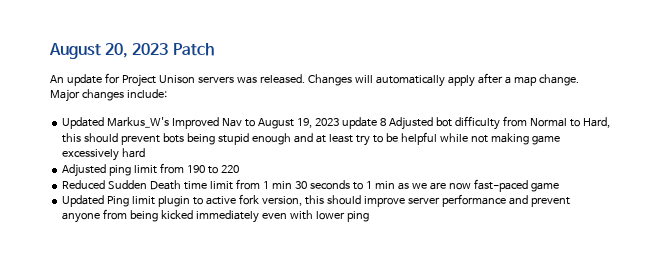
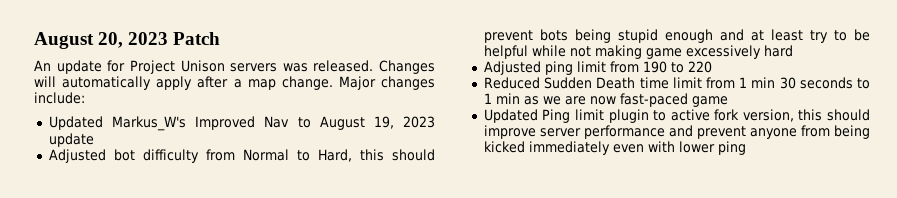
- Updated Markus_W's Improved Nav to August 19, 2023 update 8 Adjusted bot difficulty from Normal to Hard, this should prevent bots being stupid enough and at least try to be helpful while not making game excessively hard
+ Updated Markus_W's Improved Nav to August 19, 2023 update
+ Adjusted bot difficulty from Normal to Hard, this should prevent bots being stupid enough and at least try to be helpful while not making game excessively hard

